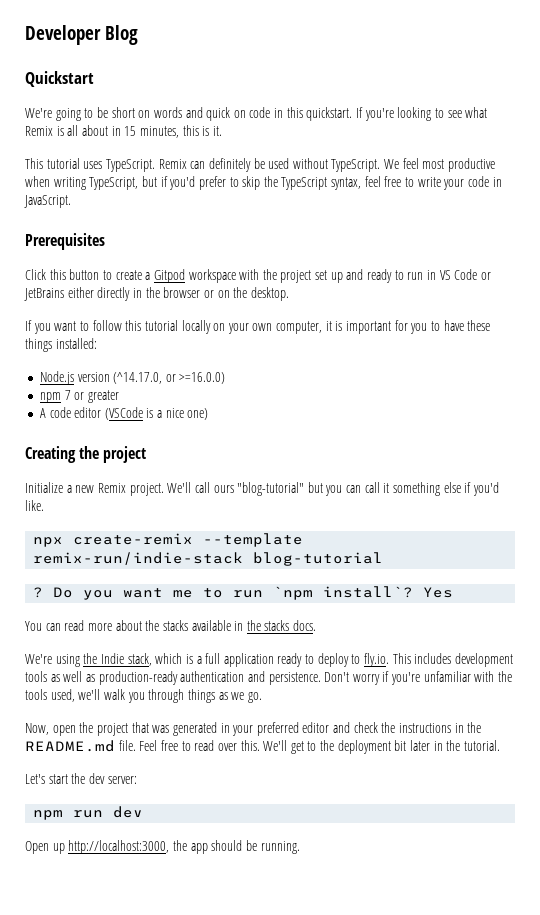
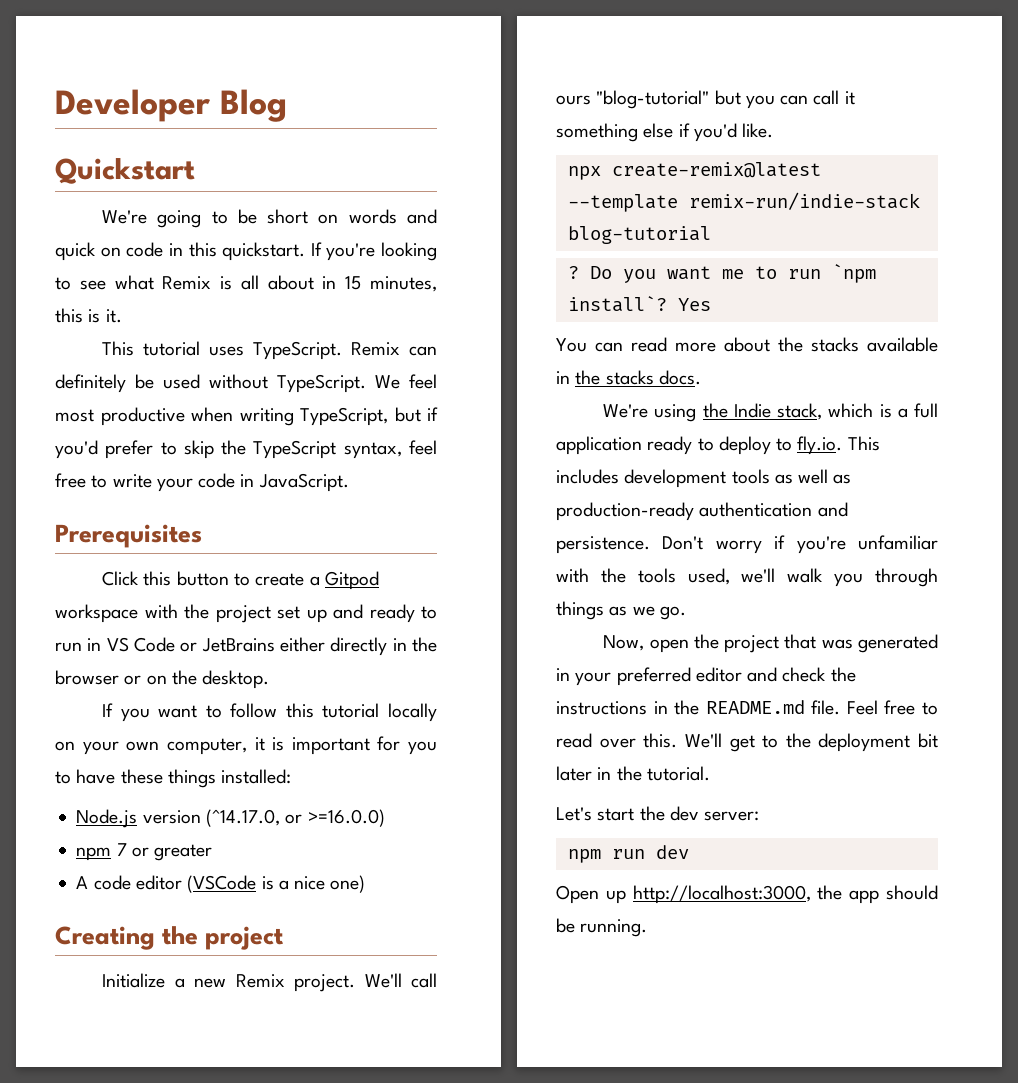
- npx create-remix --template remix-run/indie-stack blog-tutorial
+ npx create-remix@latest --template remix-run/indie-stack blog-tutorial

